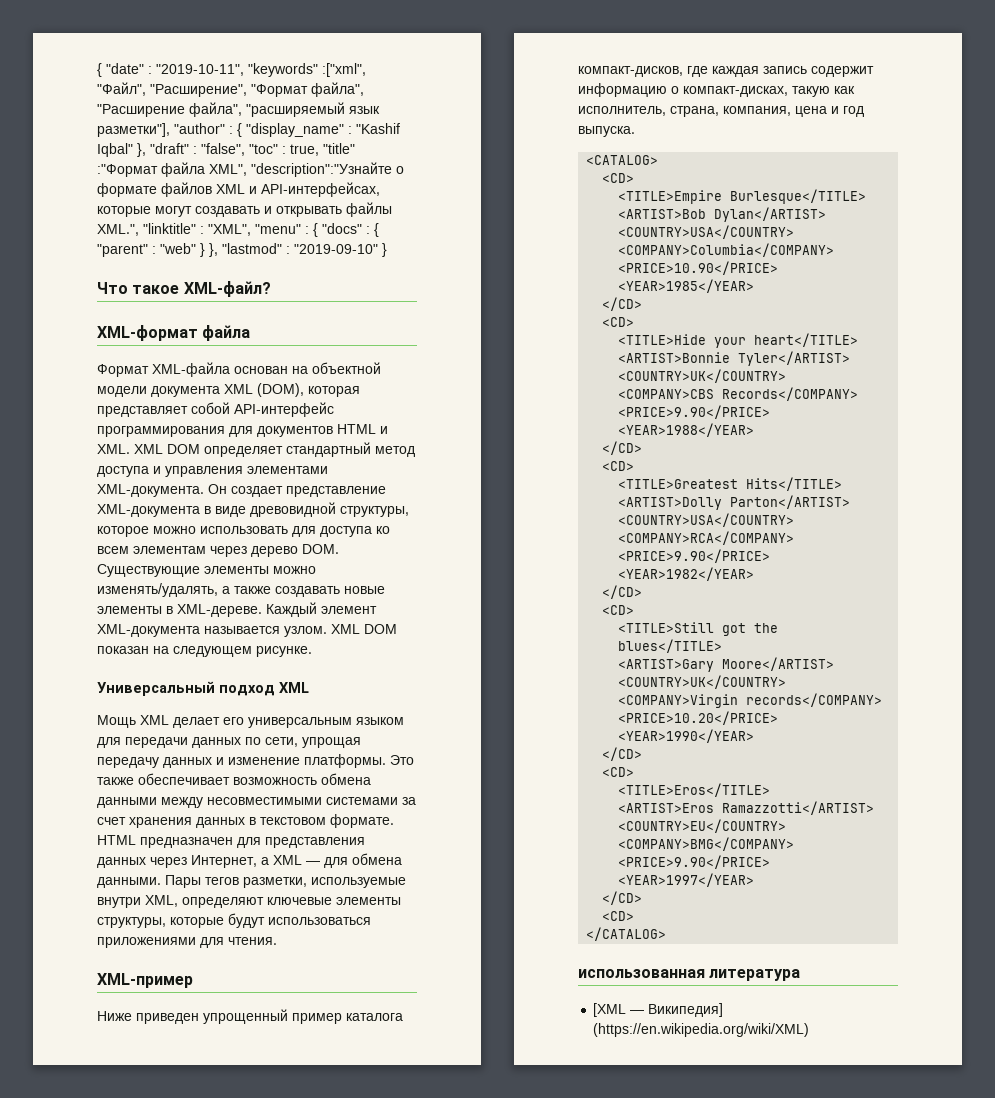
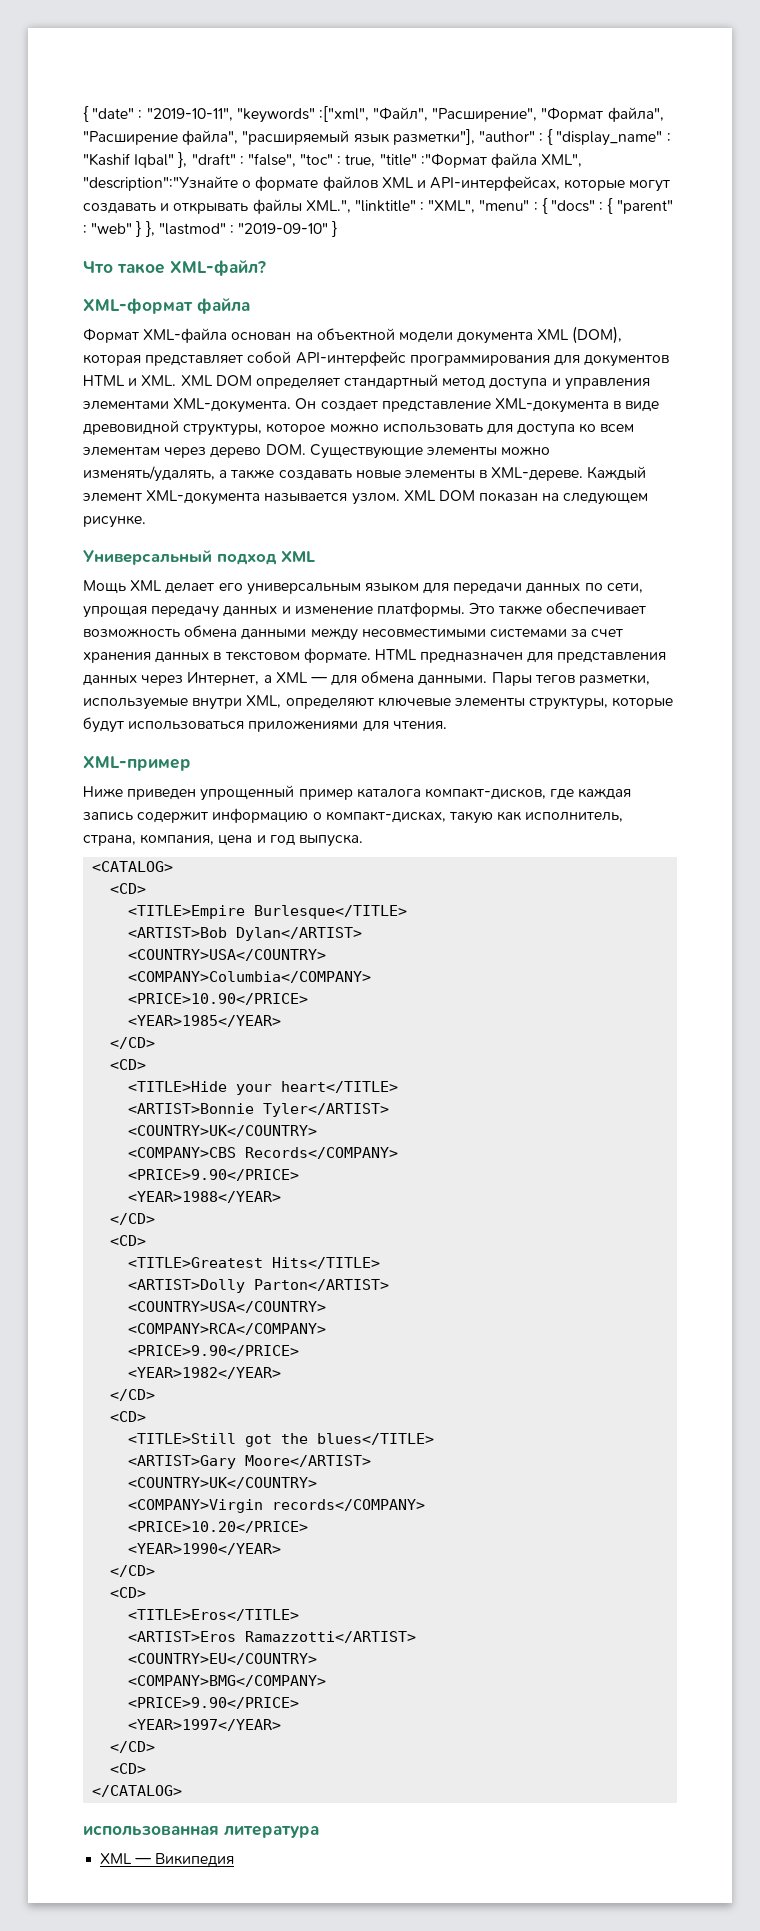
- [XML — Википедия] (https://en.wikipedia.org/wiki/XML)
+ XML — Википедия

